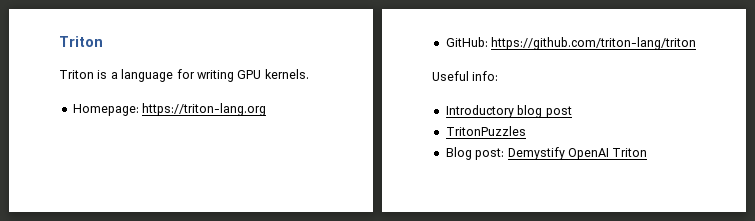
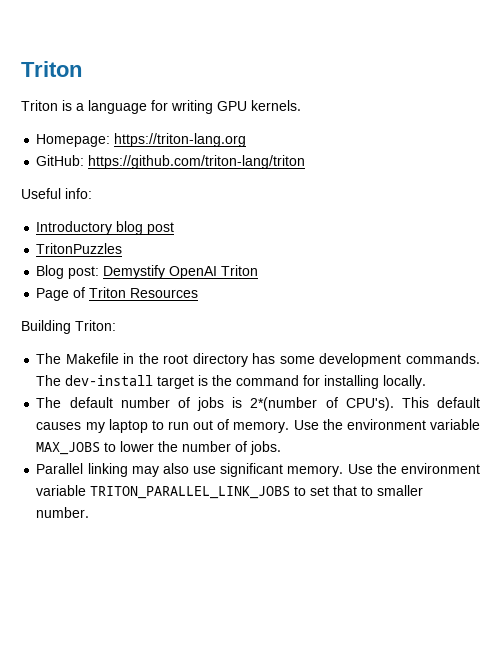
+ Page of Triton Resources
+ Building Triton:
+ The Makefile in the root directory has some development commands. The dev-install target is the command for installing locally.
+ The default number of jobs is 2*(number of CPU's). This default causes my laptop to run out of memory. Use the environment variable MAX_JOBS to lower the number of jobs.
+ Parallel linking may also use significant memory. Use the environment variable TRITON_PARALLEL_LINK_JOBS to set that to smaller number.

